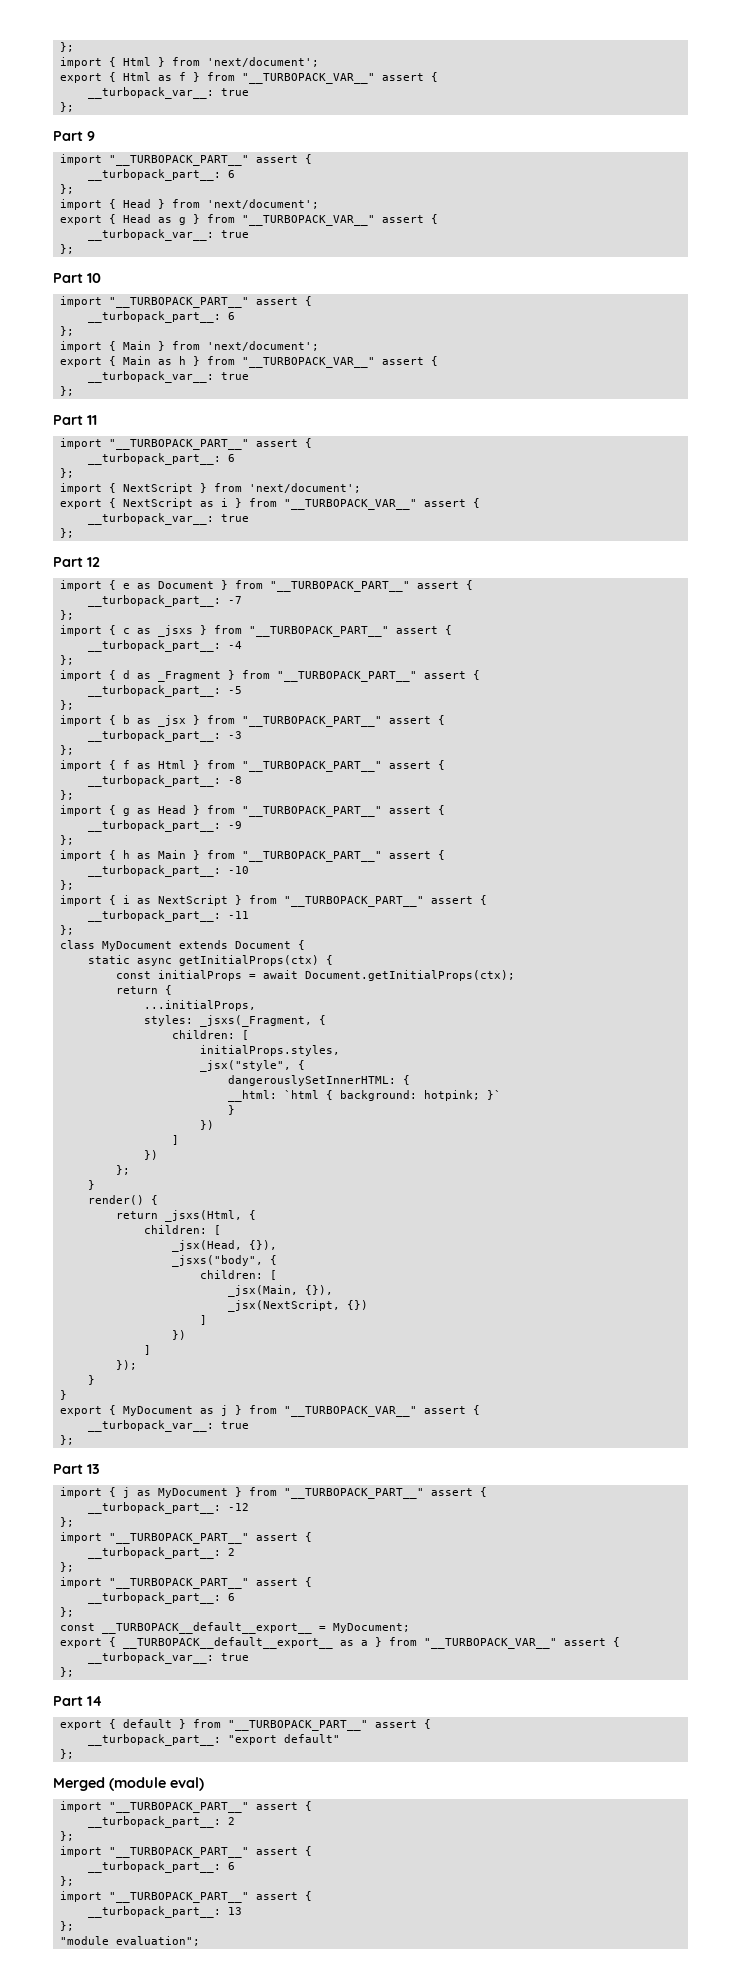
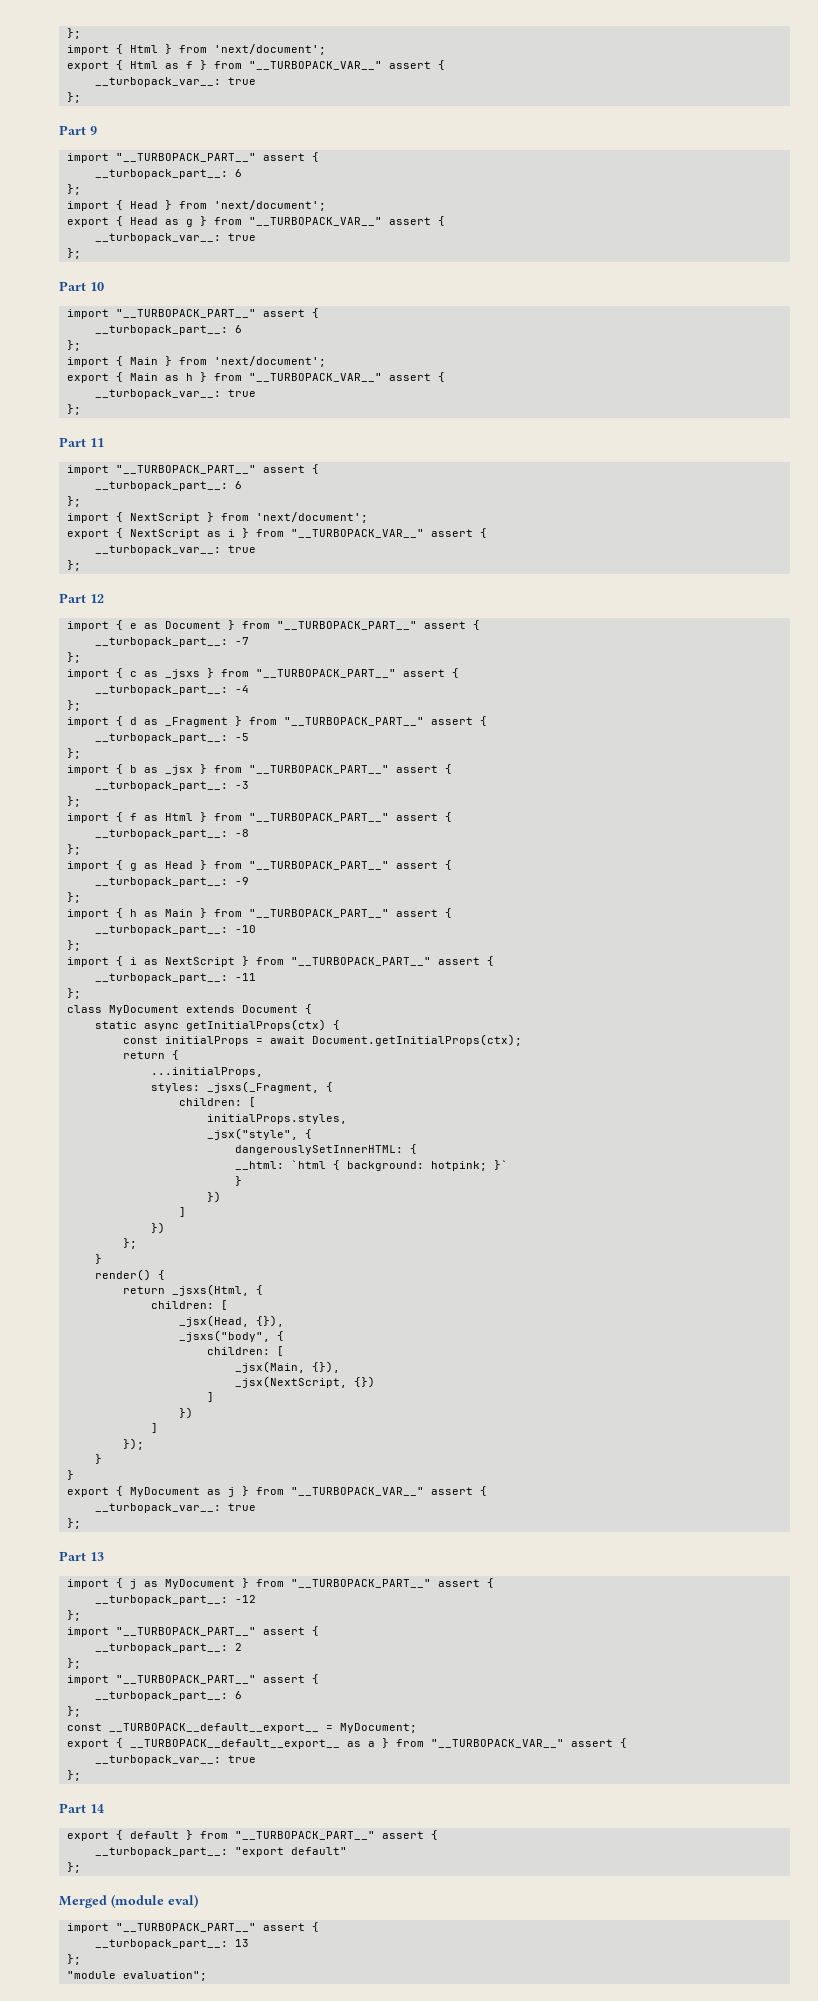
  Merged (module eval)
- import "__TURBOPACK_PART__" assert {
- __turbopack_part__: 2
- };
- import "__TURBOPACK_PART__" assert {
- __turbopack_part__: 6
- };

